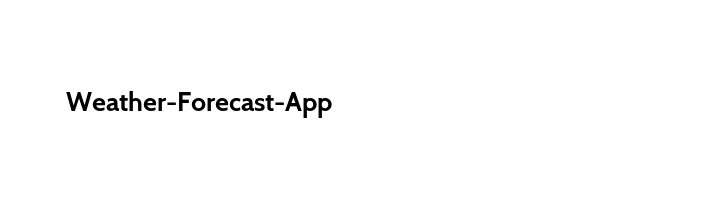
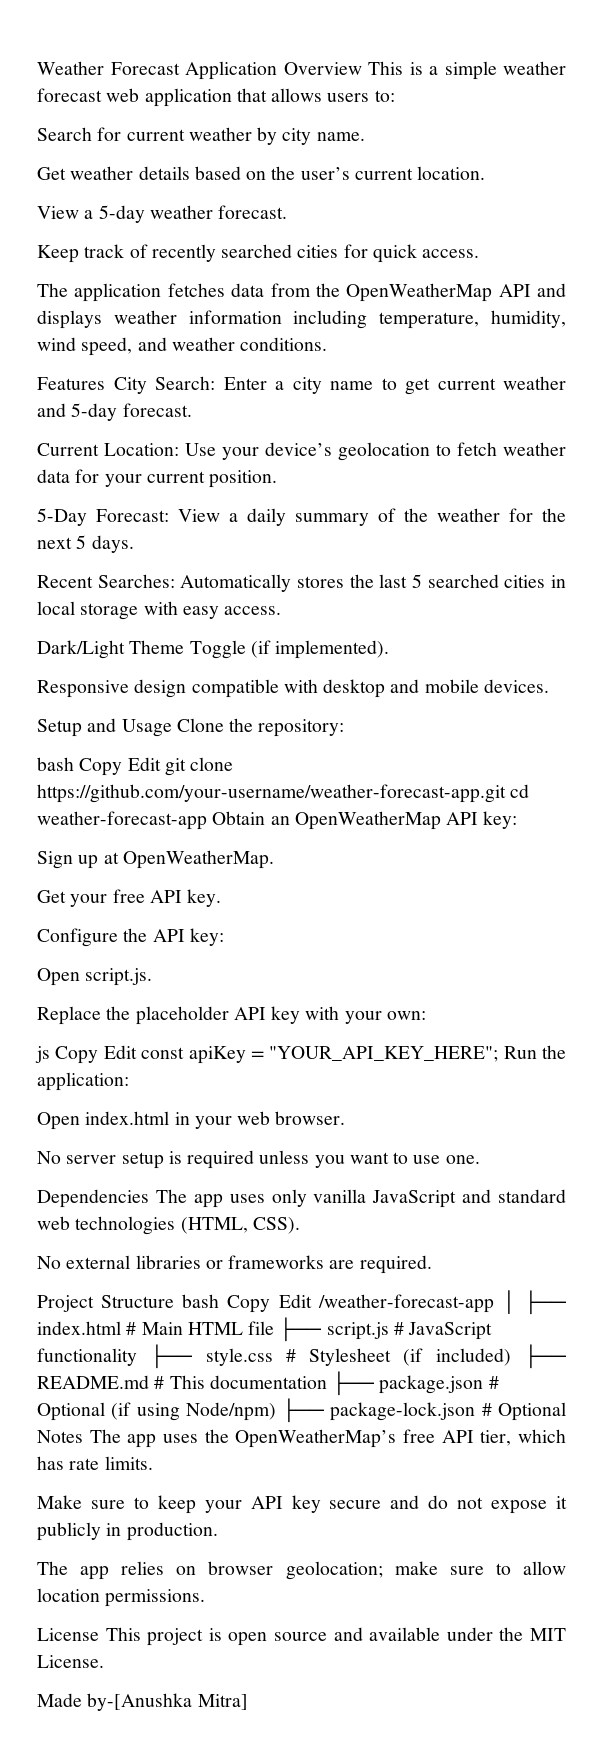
- Weather-Forecast-App
+ Weather Forecast Application Overview This is a simple weather forecast web application that allows users to:
+ Search for current weather by city name.
+ Get weather details based on the user’s current location.
+ View a 5-day weather forecast.
+ Keep track of recently searched cities for quick access.
+ The application fetches data from the OpenWeatherMap API and displays weather information including temperature, humidity, wind speed, and weather conditions.
+ Features City Search: Enter a city name to get current weather and 5-day forecast.
+ Current Location: Use your device’s geolocation to fetch weather data for your current position.
+ 5-Day Forecast: View a daily summary of the weather for the next 5 days.
+ Recent Searches: Automatically stores the last 5 searched cities in local storage with easy access.
+ Dark/Light Theme Toggle (if implemented).
+ Responsive design compatible with desktop and mobile devices.
+ Setup and Usage Clone the repository:
+ bash Copy Edit git clone https://github.com/your-username/weather-forecast-app.git cd weather-forecast-app Obtain an OpenWeatherMap API key:
+ Sign up at OpenWeatherMap.
+ Get your free API key.
+ Configure the API key:
+ Open script.js.
+ Replace the placeholder API key with your own:
+ js Copy Edit const apiKey = "YOUR_API_KEY_HERE"; Run the application:
+ Open index.html in your web browser.
+ No server setup is required unless you want to use one.
+ Dependencies The app uses only vanilla JavaScript and standard web technologies (HTML, CSS).
+ No external libraries or frameworks are required.
+ Project Structure bash Copy Edit /weather-forecast-app │ ├── index.html # Main HTML file ├── script.js # JavaScript functionality ├── style.css # Stylesheet (if included) ├── README.md # This documentation ├── package.json # Optional (if using Node/npm) ├── package-lock.json # Optional Notes The app uses the OpenWeatherMap’s free API tier, which has rate limits.
+ Make sure to keep your API key secure and do not expose it publicly in production.
+ The app relies on browser geolocation; make sure to allow location permissions.
+ License This project is open source and available under the MIT License.
+ Made by-[Anushka Mitra]

